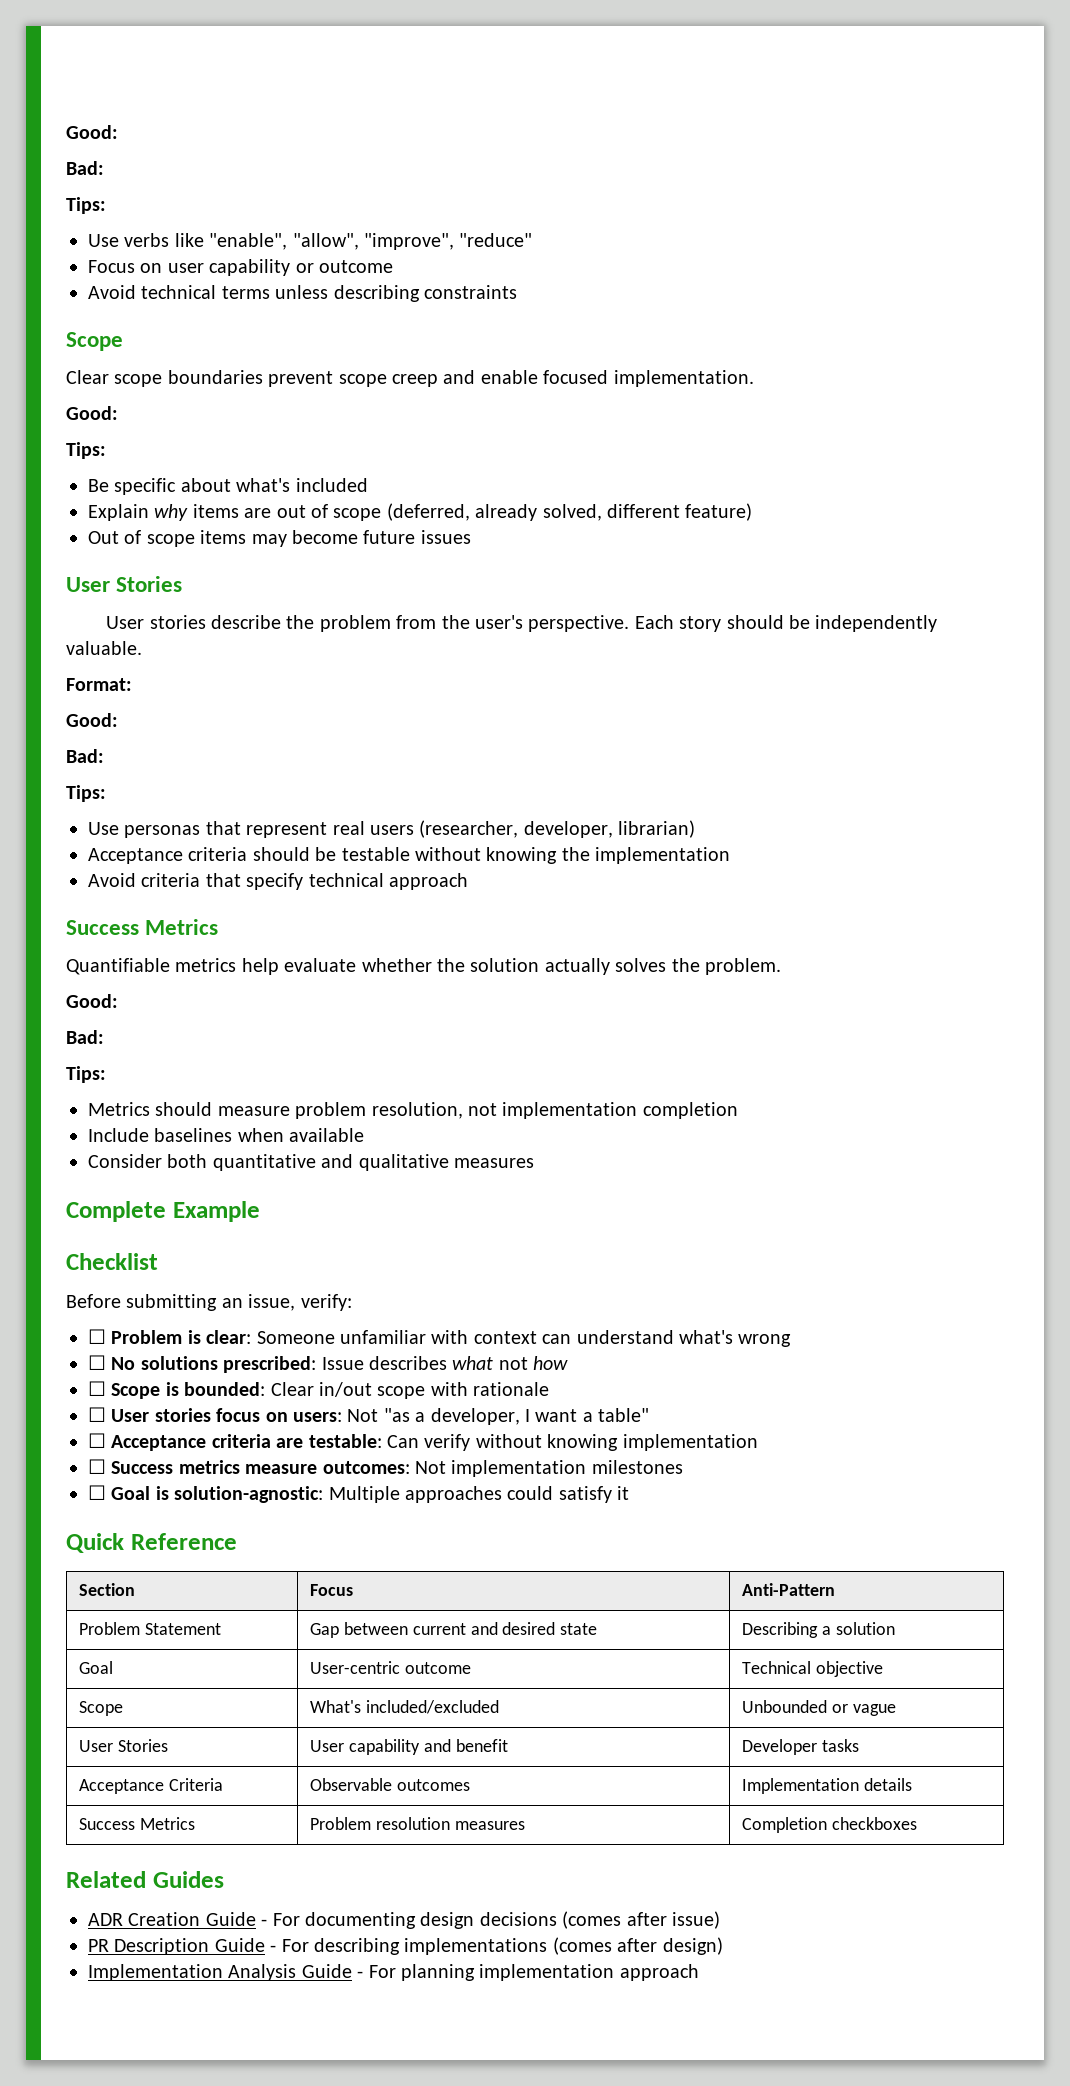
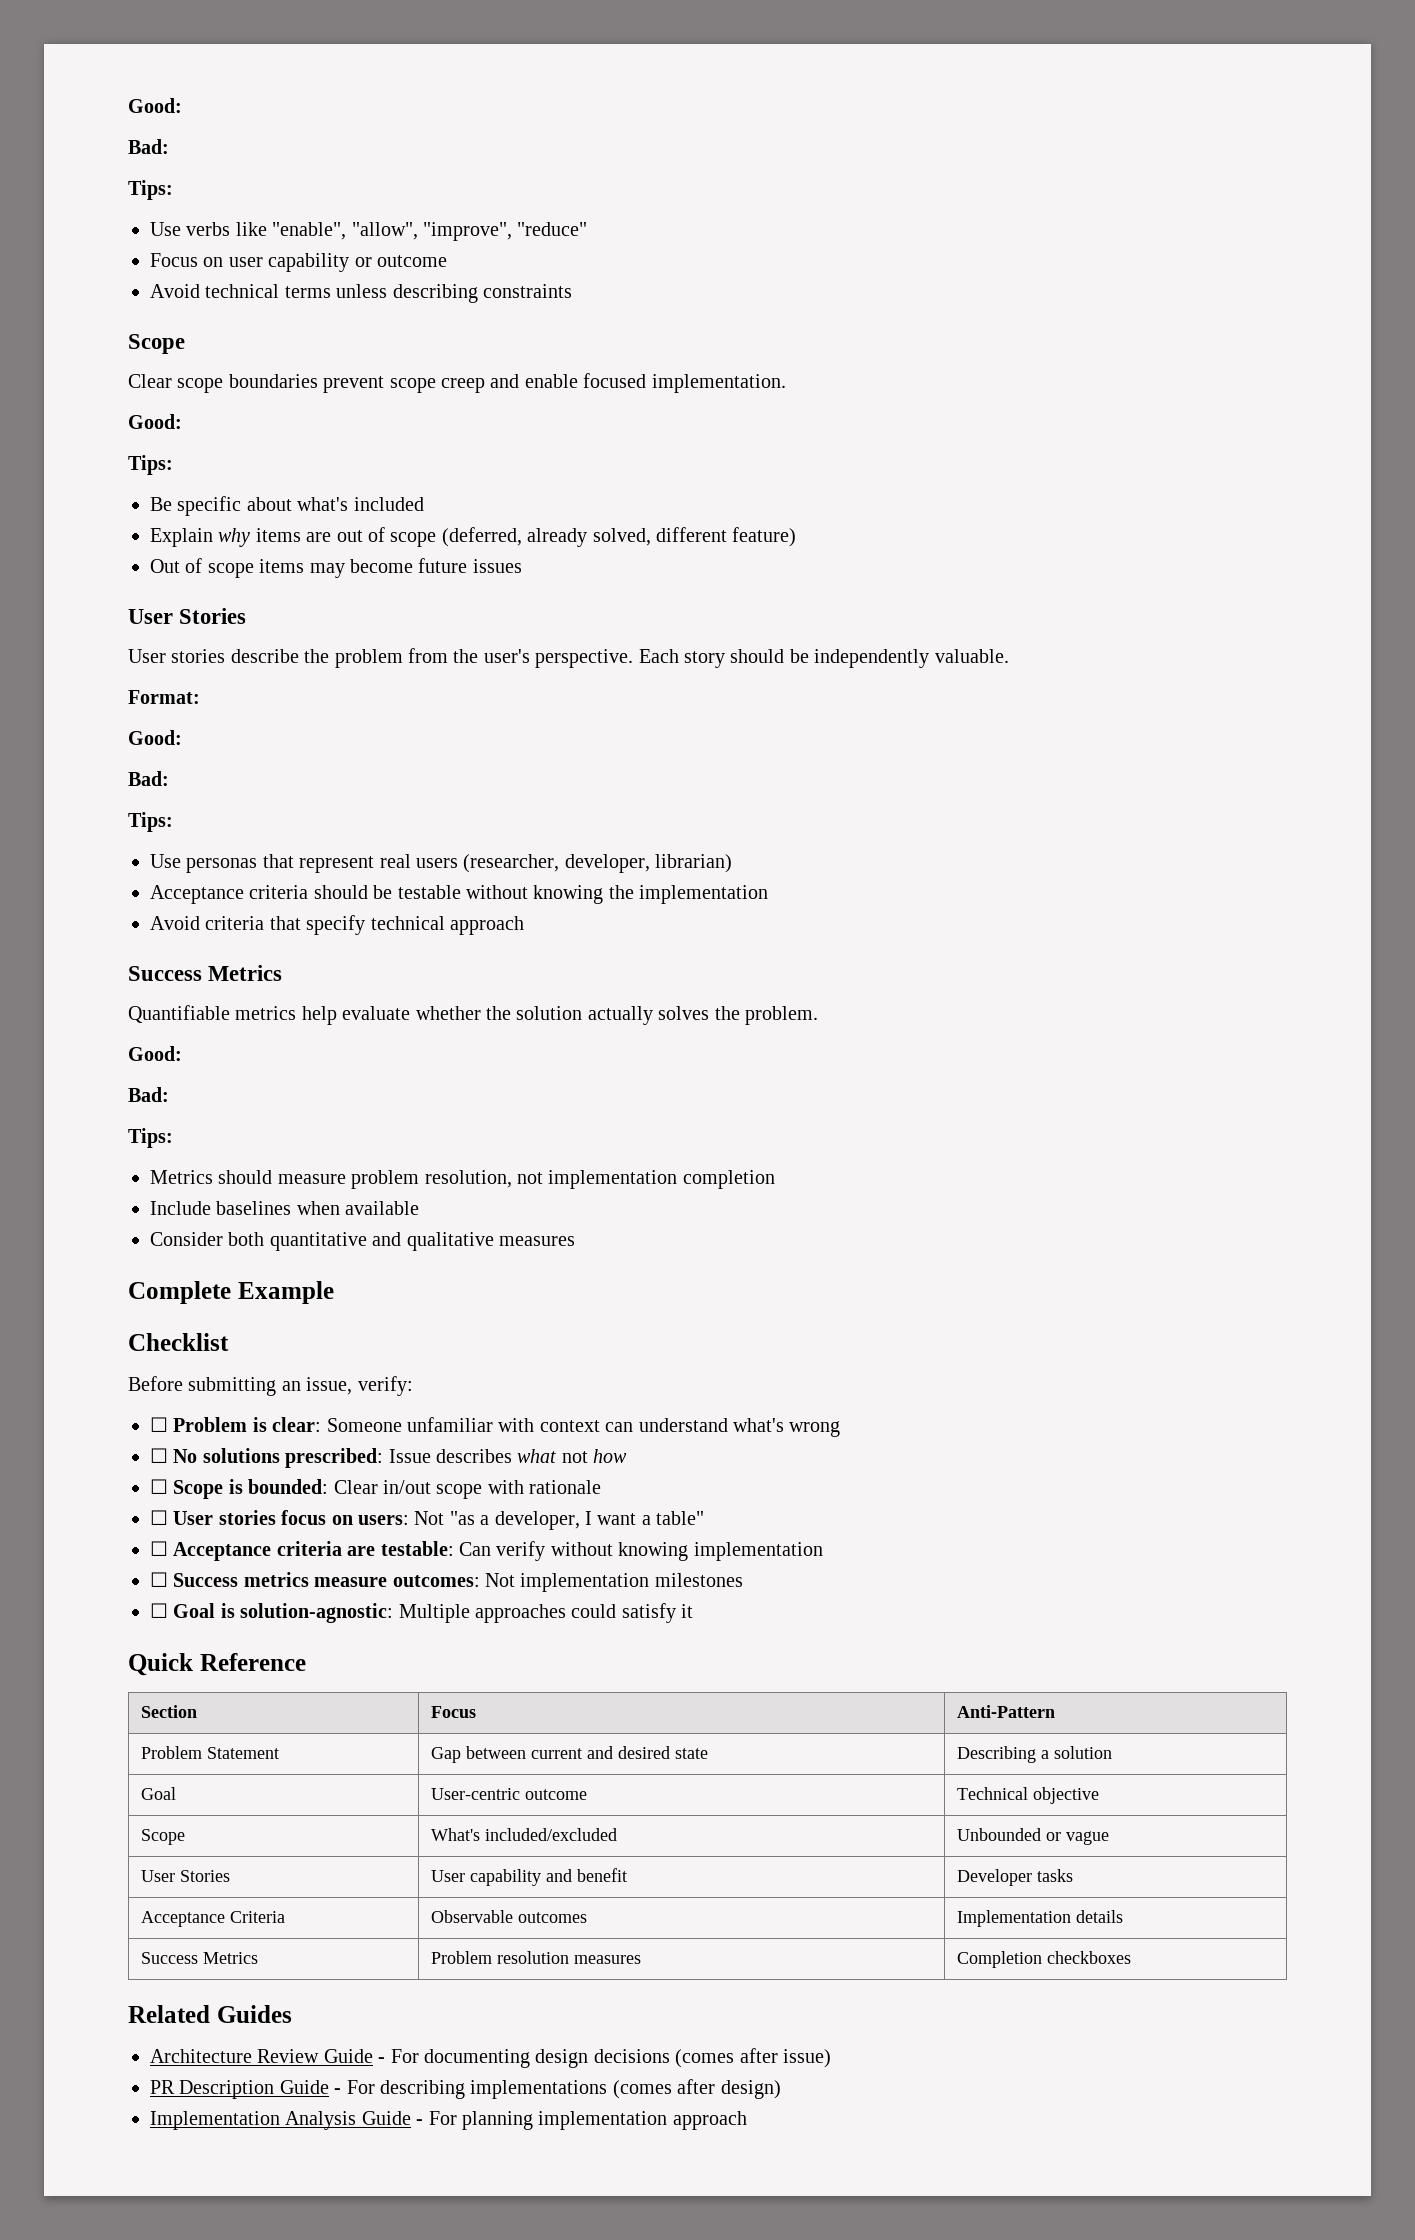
- ADR Creation Guide - For documenting design decisions (comes after issue)
+ Architecture Review Guide - For documenting design decisions (comes after issue)

